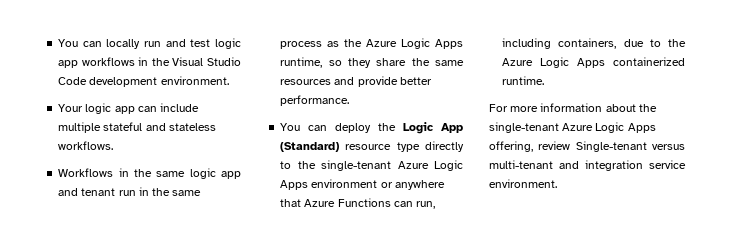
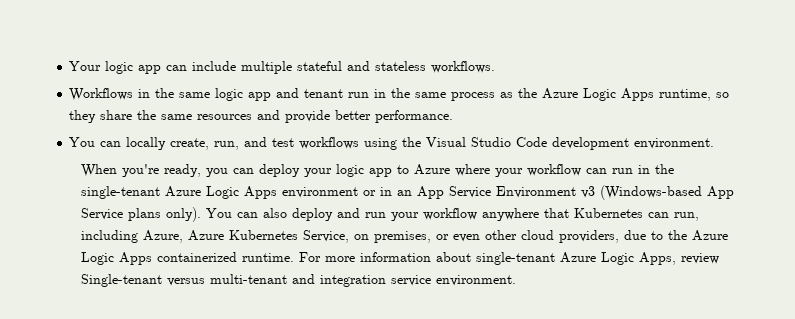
- You can locally run and test logic app workflows in the Visual Studio Code development environment.
- You can deploy the Logic App (Standard) resource type directly to the single-tenant Azure Logic Apps environment or anywhere that Azure Functions can run, including containers, due to the Azure Logic Apps containerized runtime.
- For more information about the single-tenant Azure Logic Apps offering, review Single-tenant versus multi-tenant and integration service environment.
+ You can locally create, run, and test workflows using the Visual Studio Code development environment.
+ When you're ready, you can deploy your logic app to Azure where your workflow can run in the single-tenant Azure Logic Apps environment or in an App Service Environment v3 (Windows-based App Service plans only). You can also deploy and run your workflow anywhere that Kubernetes can run, including Azure, Azure Kubernetes Service, on premises, or even other cloud providers, due to the Azure Logic Apps containerized runtime. For more information about single-tenant Azure Logic Apps, review Single-tenant versus multi-tenant and integration service environment.

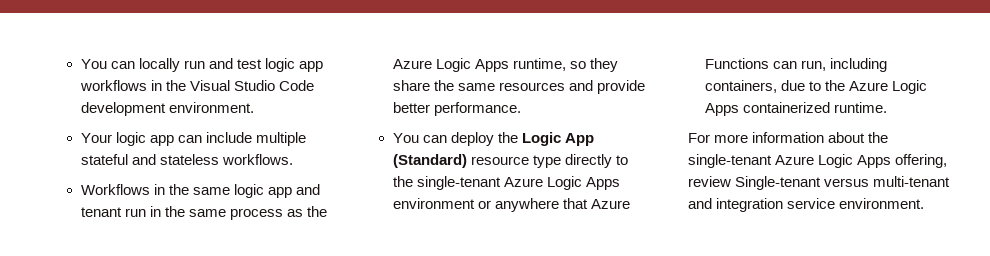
+ You can locally run and test logic app workflows in the Visual Studio Code development environment.
- You can locally create, run, and test workflows using the Visual Studio Code development environment.
- When you're ready, you can deploy your logic app to Azure where your workflow can run in the single-tenant Azure Logic Apps environment or in an App Service Environment v3 (Windows-based App Service plans only). You can also deploy and run your workflow anywhere that Kubernetes can run, including Azure, Azure Kubernetes Service, on premises, or even other cloud providers, due to the Azure Logic Apps containerized runtime. For more information about single-tenant Azure Logic Apps, review Single-tenant versus multi-tenant and integration service environment.
+ You can deploy the Logic App (Standard) resource type directly to the single-tenant Azure Logic Apps environment or anywhere that Azure Functions can run, including containers, due to the Azure Logic Apps containerized runtime.
+ For more information about the single-tenant Azure Logic Apps offering, review Single-tenant versus multi-tenant and integration service environment.

